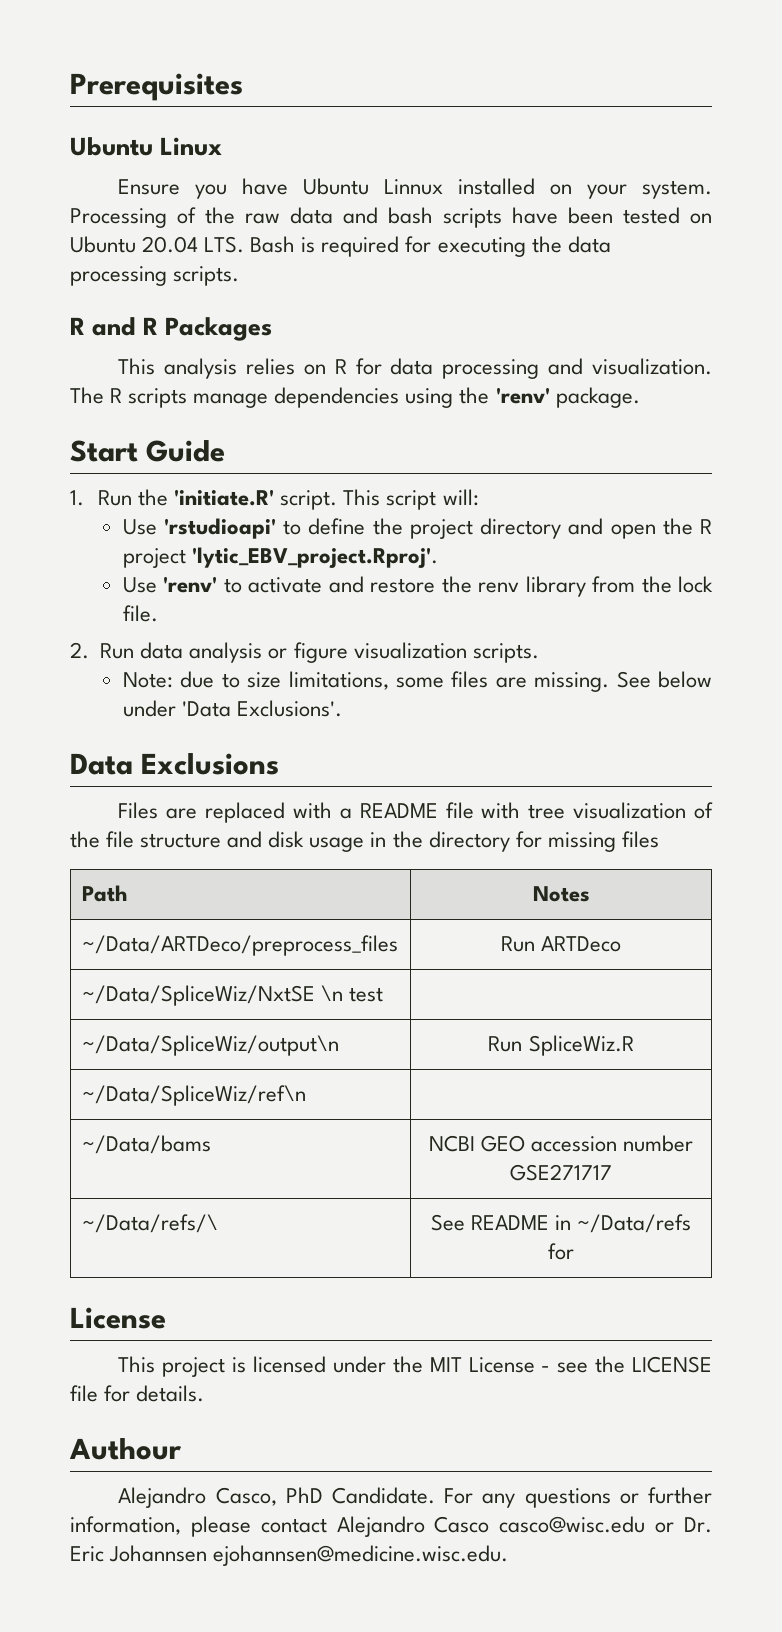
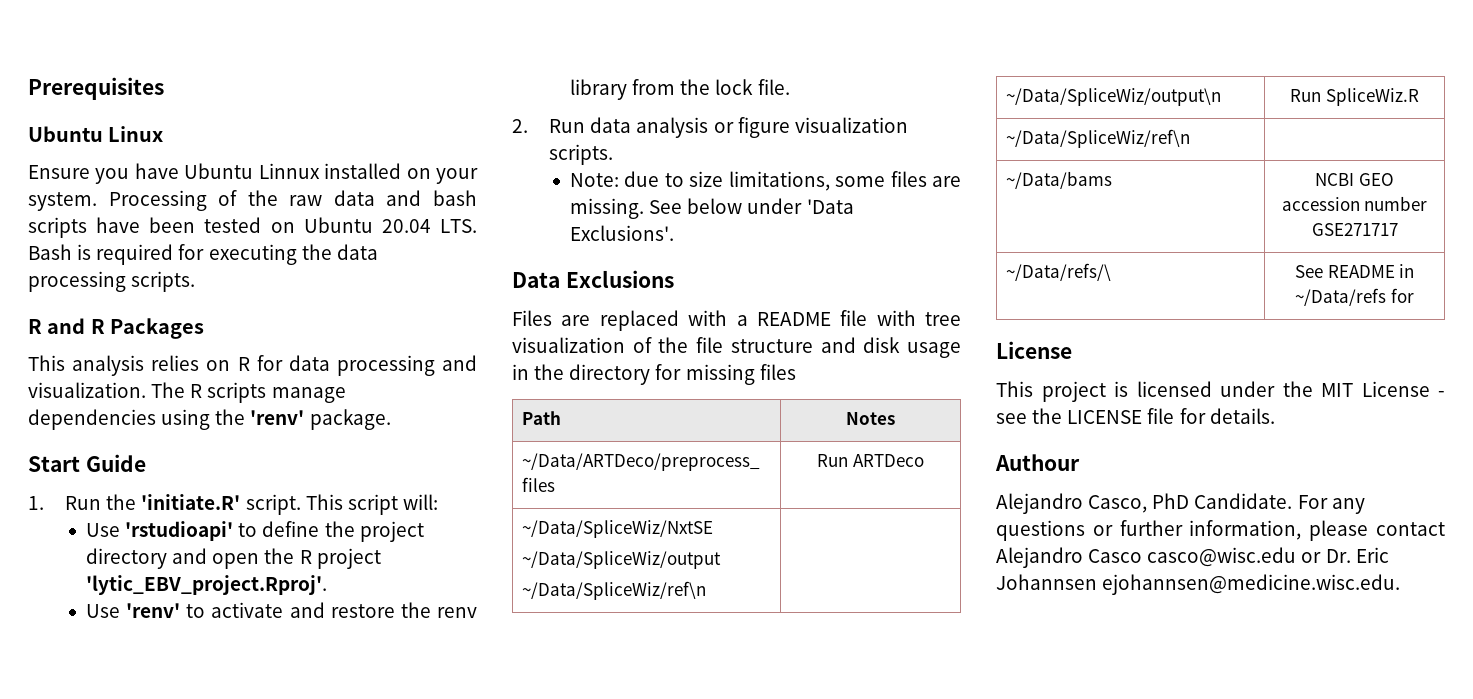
- ~/Data/SpliceWiz/NxtSE \n test |
+ ~/Data/SpliceWiz/NxtSE
+ ~/Data/SpliceWiz/output
+ ~/Data/SpliceWiz/ref\n |

